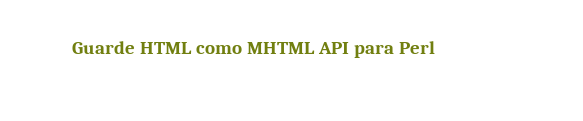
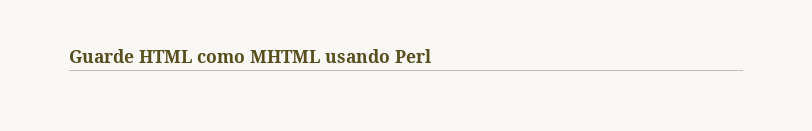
- Guarde HTML como MHTML API para Perl
+ Guarde HTML como MHTML usando Perl

